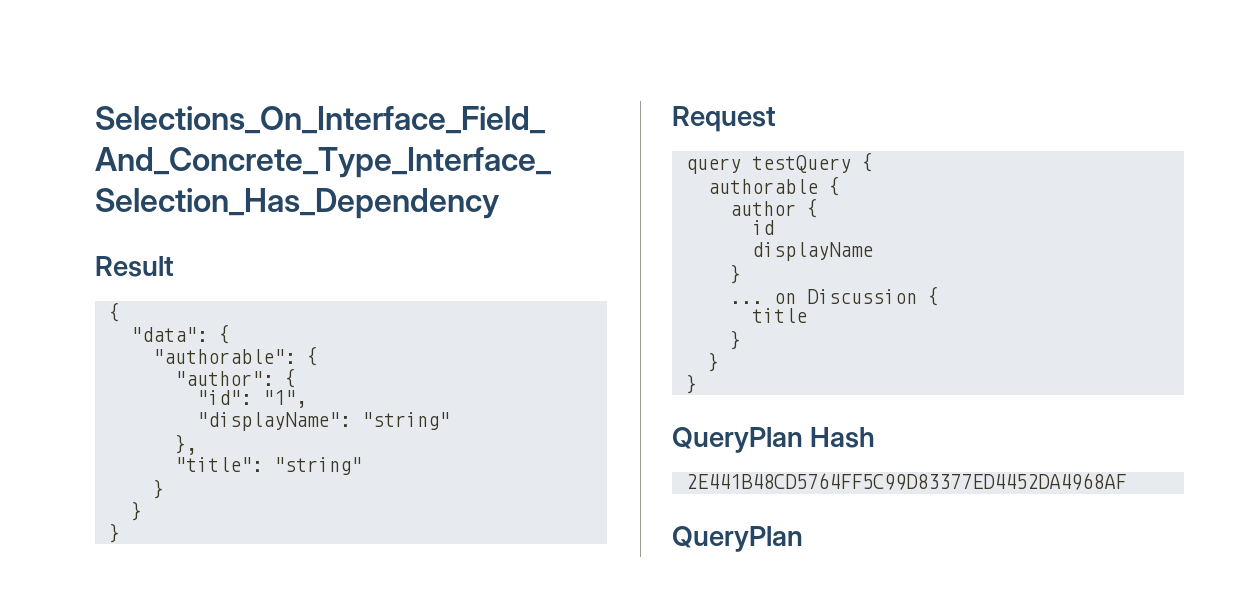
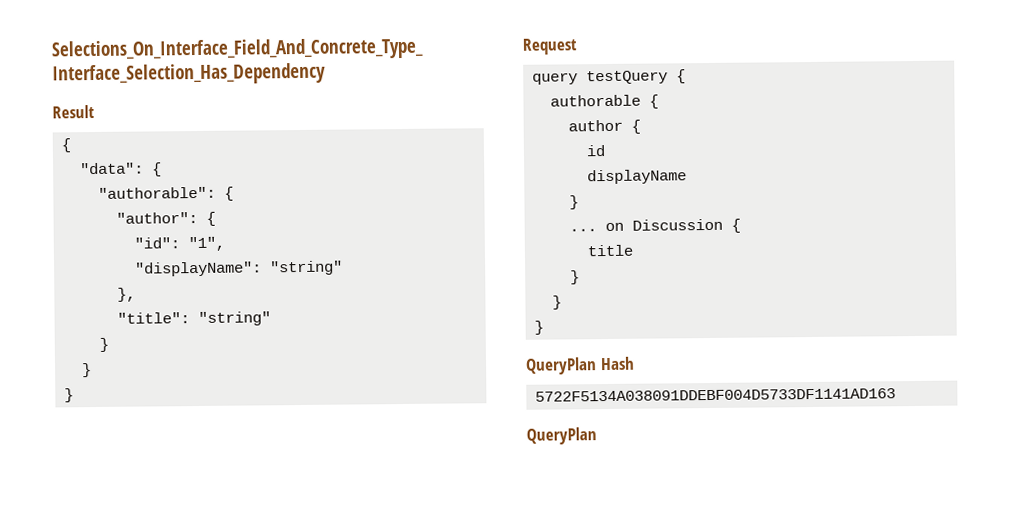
- 2E441B48CD5764FF5C99D83377ED4452DA4968AF
+ 5722F5134A038091DDEBF004D5733DF1141AD163

